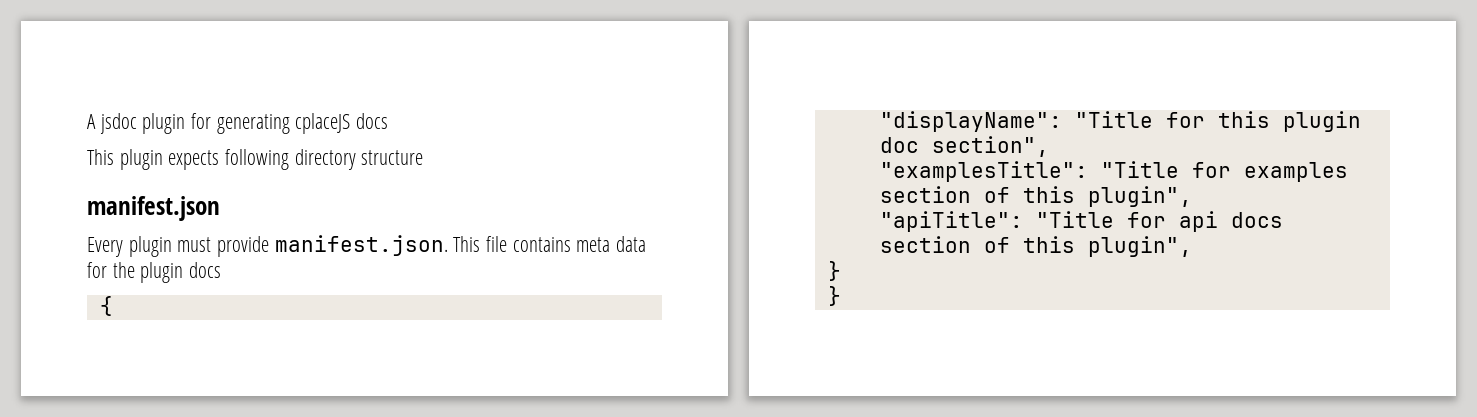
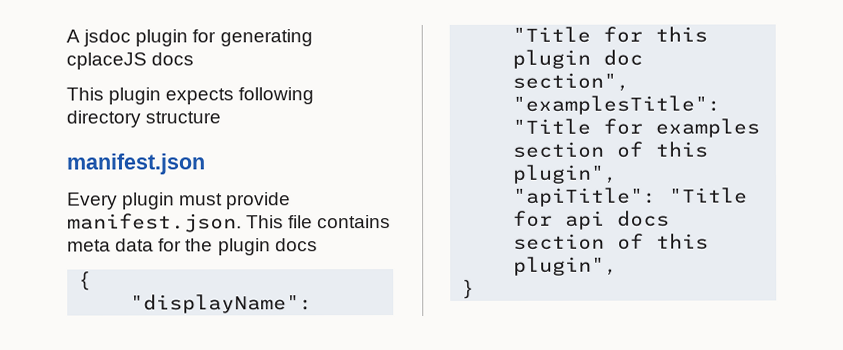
  "apiTitle": "Title for api docs section of this plugin",
- }

